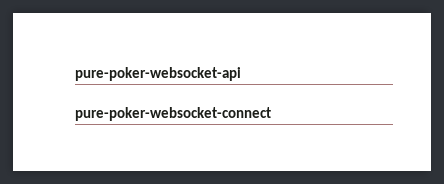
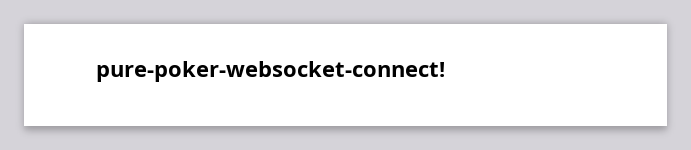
- pure-poker-websocket-api
- pure-poker-websocket-connect
+ pure-poker-websocket-connect!

